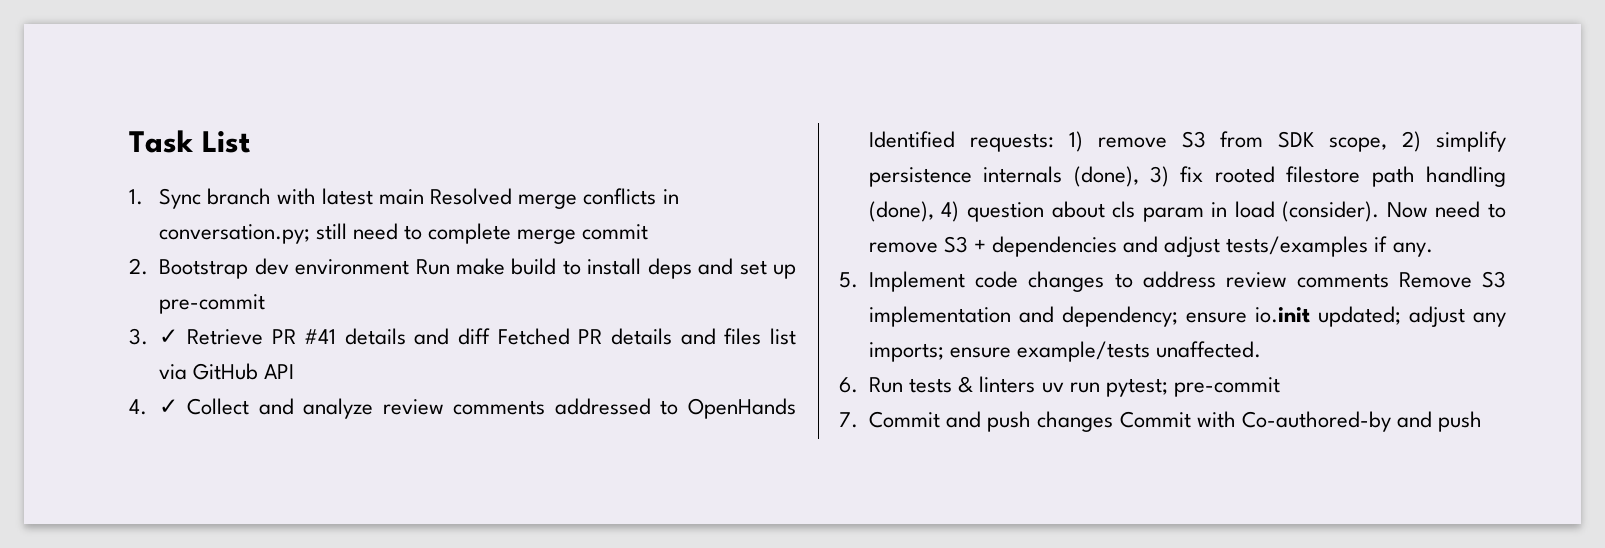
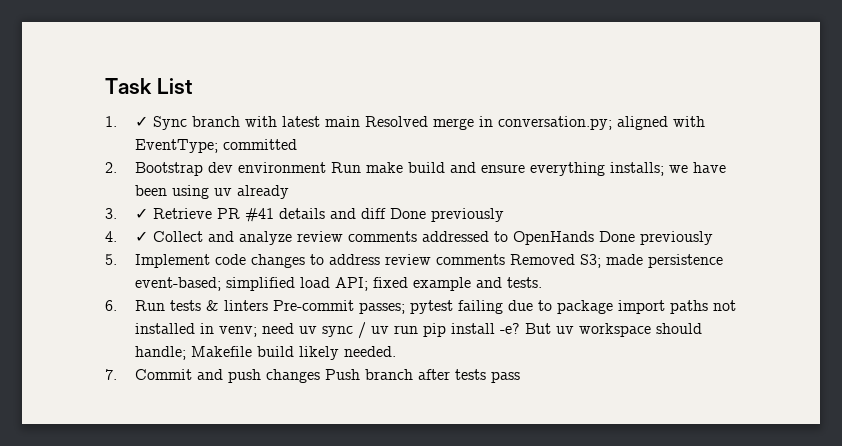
- 1. Sync branch with latest main Resolved merge conflicts in conversation.py; still need to complete merge commit
+ 1. ✓ Sync branch with latest main Resolved merge in conversation.py; aligned with EventType; committed
- 2. Bootstrap dev environment Run make build to install deps and set up pre-commit
+ 2. Bootstrap dev environment Run make build and ensure everything installs; we have been using uv already
- 3. ✓ Retrieve PR #41 details and diff Fetched PR details and files list via GitHub API
+ 3. ✓ Retrieve PR #41 details and diff Done previously
- 4. ✓ Collect and analyze review comments addressed to OpenHands Identified requests: 1) remove S3 from SDK scope, 2) simplify persistence internals (done), 3) fix rooted filestore path handling (done), 4) question about cls param in load (consider). Now need to remove S3 + dependencies and adjust tests/examples if any.
+ 4. ✓ Collect and analyze review comments addressed to OpenHands Done previously
- 5. Implement code changes to address review comments Remove S3 implementation and dependency; ensure io.init updated; adjust any imports; ensure example/tests unaffected.
+ 5. Implement code changes to address review comments Removed S3; made persistence event-based; simplified load API; fixed example and tests.
- 6. Run tests & linters uv run pytest; pre-commit
+ 6. Run tests & linters Pre-commit passes; pytest failing due to package import paths not installed in venv; need uv sync / uv run pip install -e? But uv workspace should handle; Makefile build likely needed.
- 7. Commit and push changes Commit with Co-authored-by and push
+ 7. Commit and push changes Push branch after tests pass

